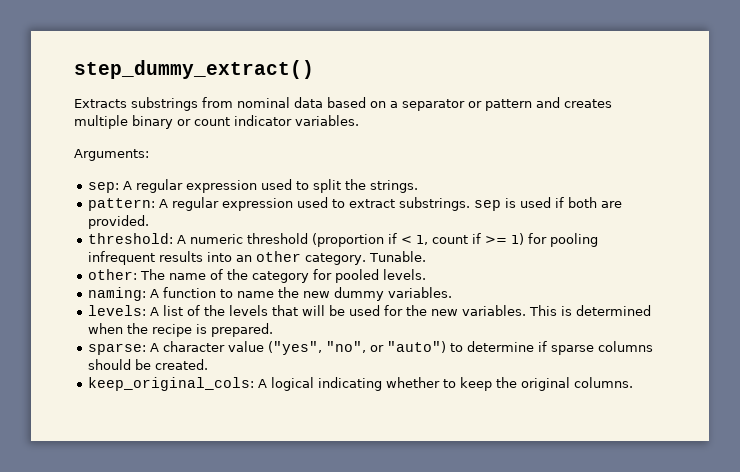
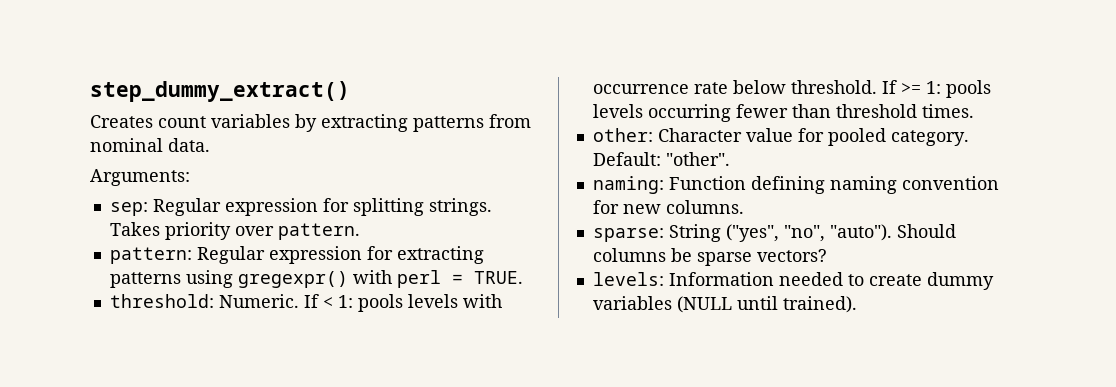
- Extracts substrings from nominal data based on a separator or pattern and creates multiple binary or count indicator variables.
+ Creates count variables by extracting patterns from nominal data.
  Arguments:
- sep: A regular expression used to split the strings.
- pattern: A regular expression used to extract substrings. sep is used if both are provided.
- threshold: A numeric threshold (proportion if < 1, count if >= 1) for pooling infrequent results into an other category. Tunable.
- other: The name of the category for pooled levels.
- naming: A function to name the new dummy variables.
- levels: A list of the levels that will be used for the new variables. This is determined when the recipe is prepared.
- sparse: A character value ("yes", "no", or "auto") to determine if sparse columns should be created.
- keep_original_cols: A logical indicating whether to keep the original columns.
+ sep: Regular expression for splitting strings. Takes priority over pattern.
+ pattern: Regular expression for extracting patterns using gregexpr() with perl = TRUE.
+ threshold: Numeric. If < 1: pools levels with occurrence rate below threshold. If >= 1: pools levels occurring fewer than threshold times.
+ other: Character value for pooled category. Default: "other".
+ naming: Function defining naming convention for new columns.
+ sparse: String ("yes", "no", "auto"). Should columns be sparse vectors?
+ levels: Information needed to create dummy variables (NULL until trained).

